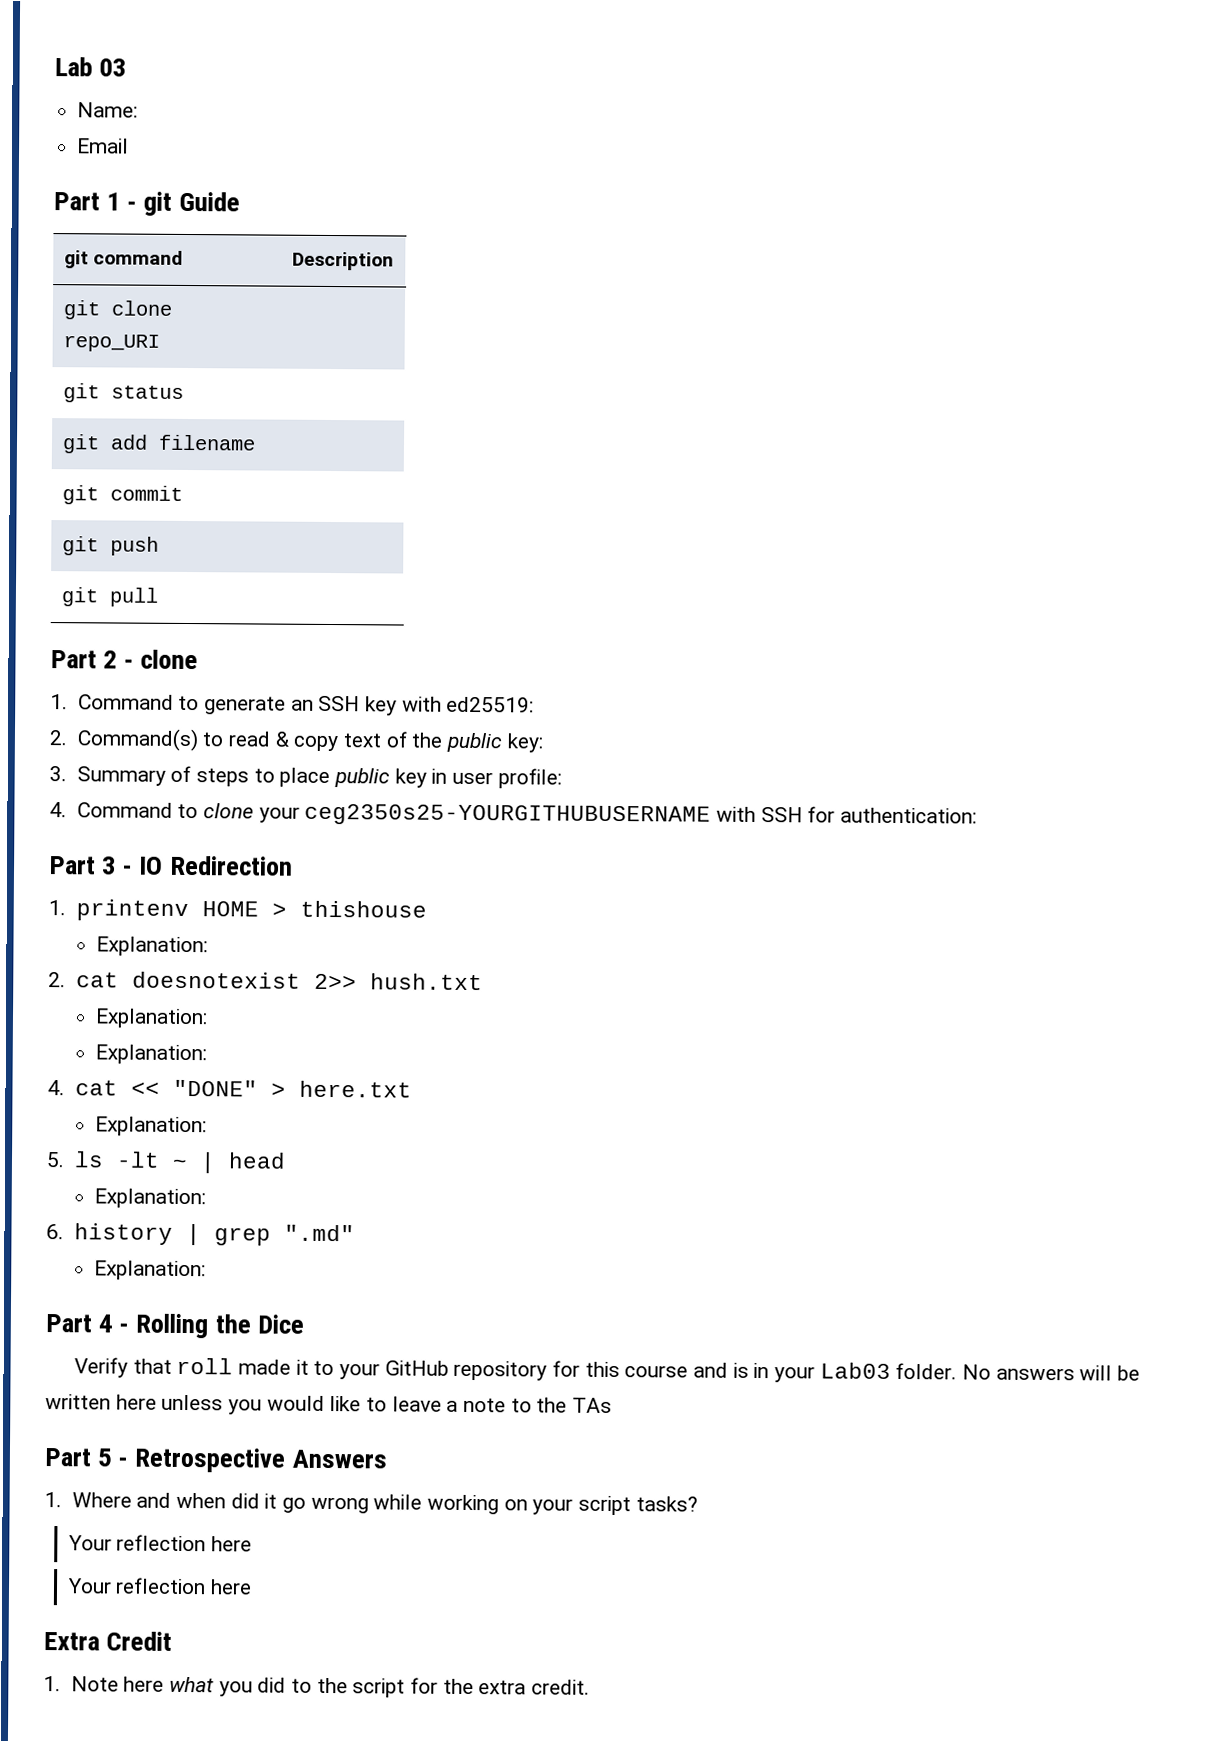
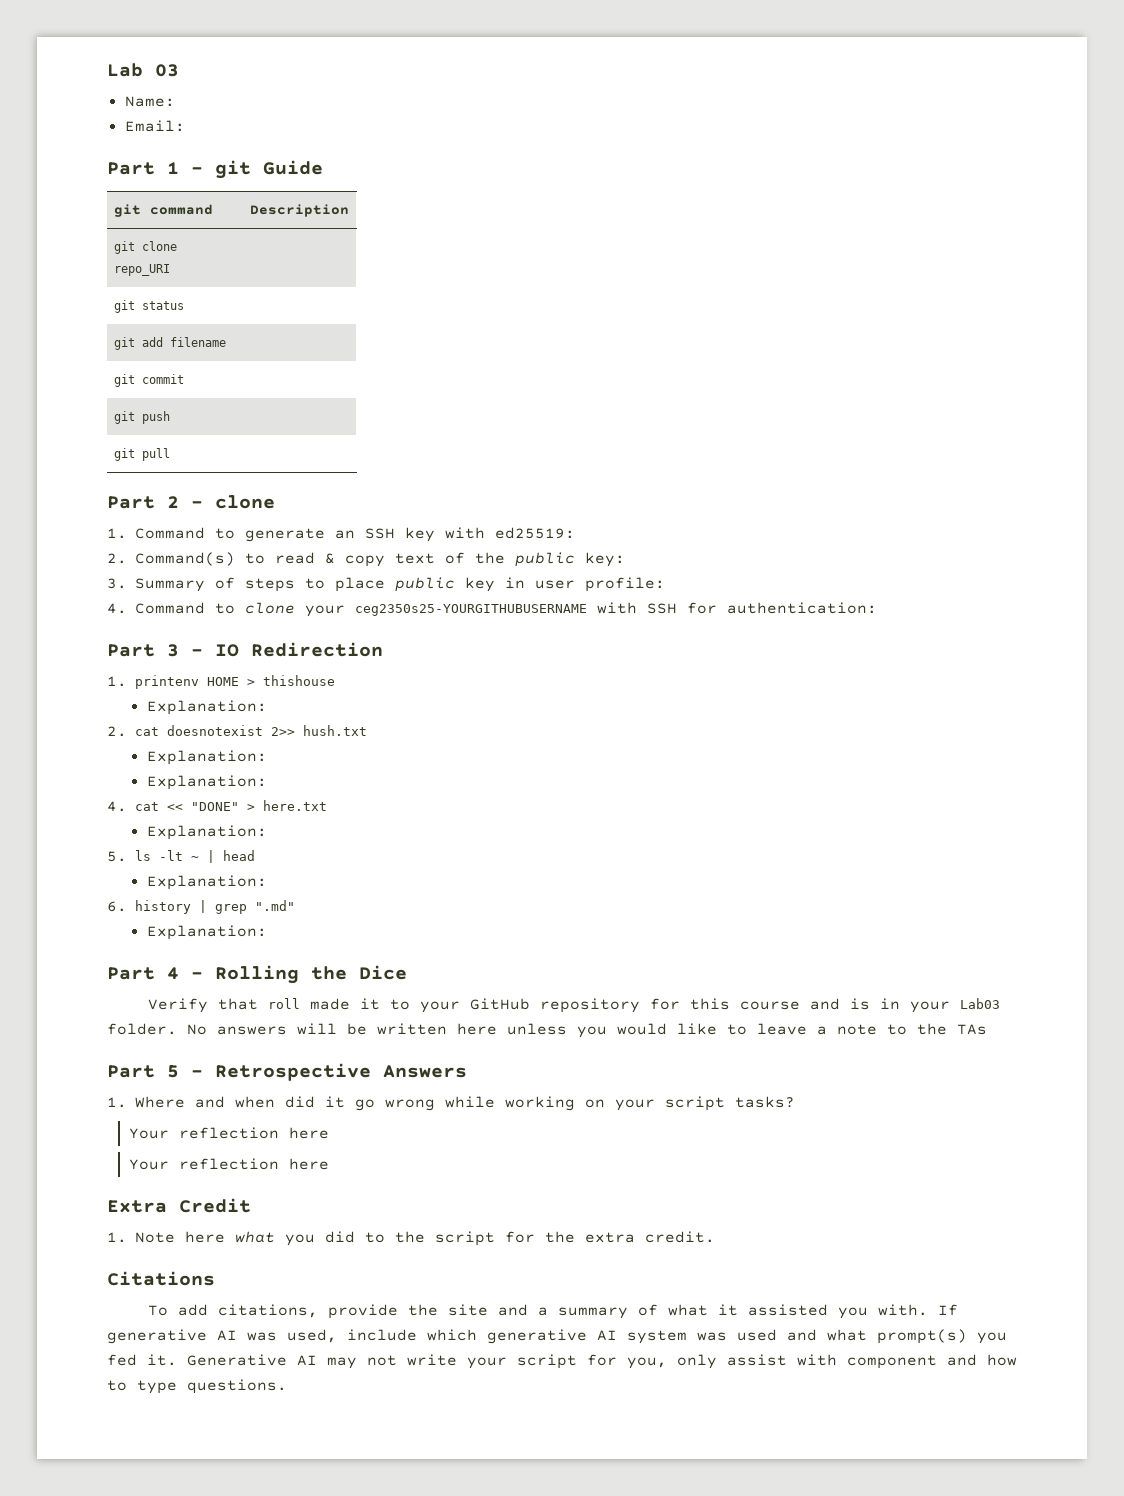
- Email
+ Email:
+ Citations
+ To add citations, provide the site and a summary of what it assisted you with. If generative AI was used, include which generative AI system was used and what prompt(s) you fed it. Generative AI may not write your script for you, only assist with component and how to type questions.

